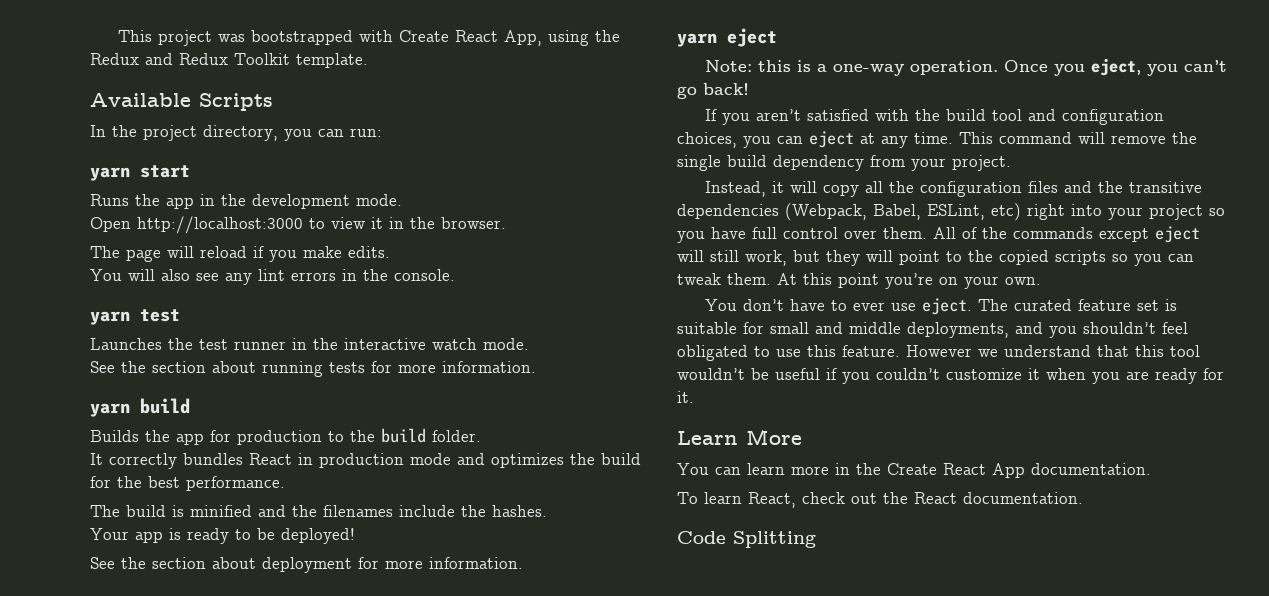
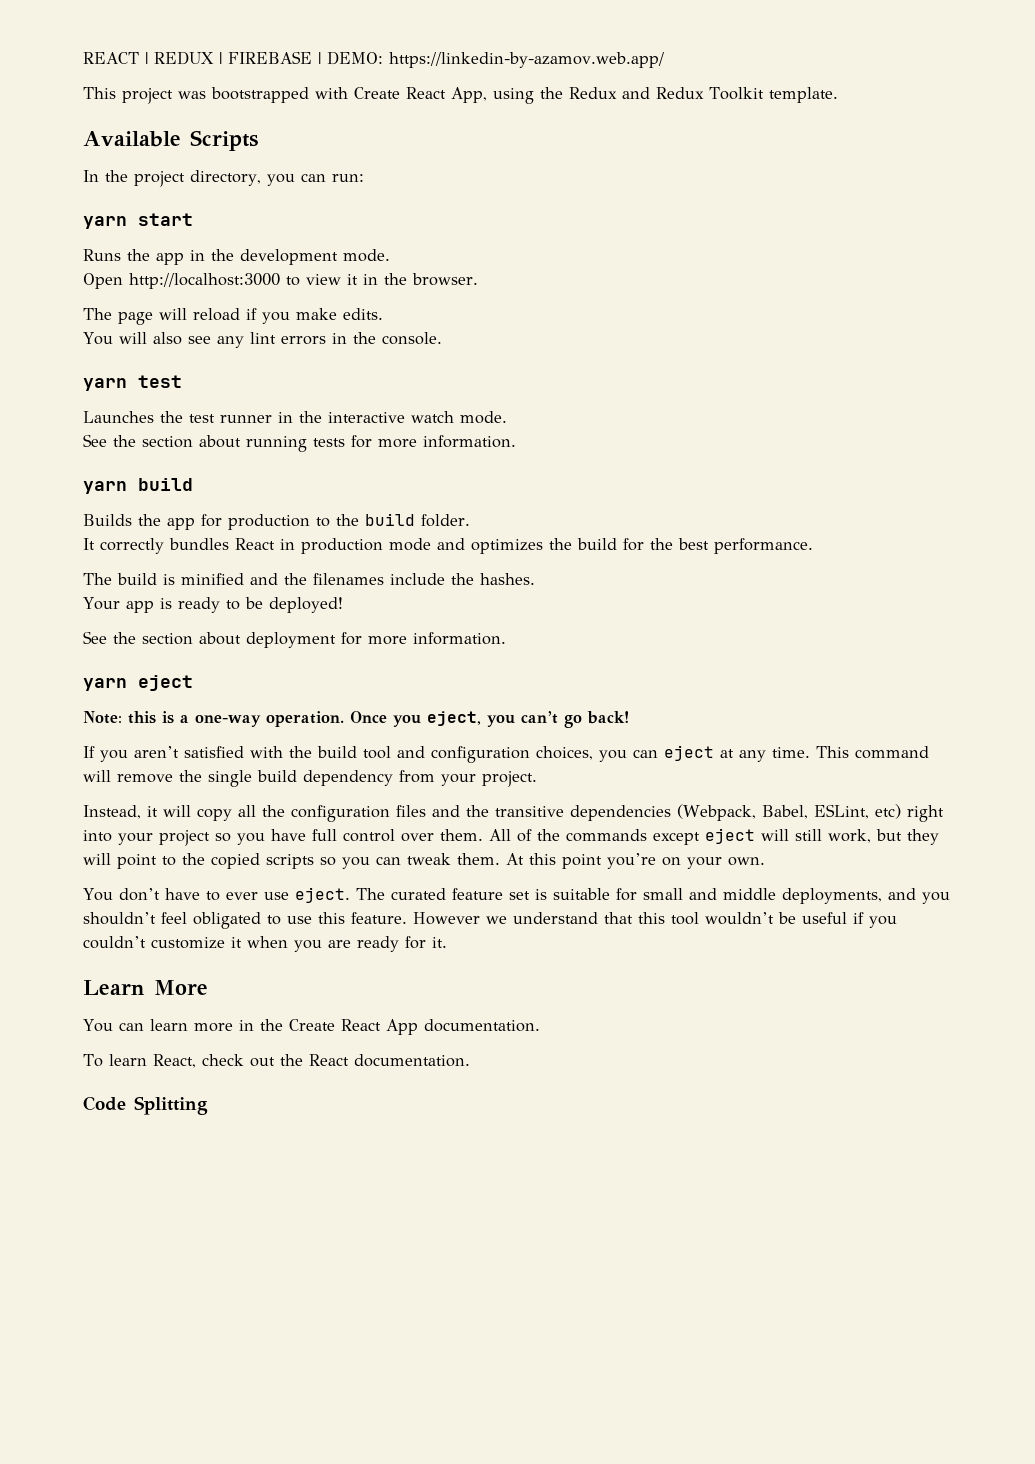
+ REACT | REDUX | FIREBASE | DEMO: https://linkedin-by-azamov.web.app/

